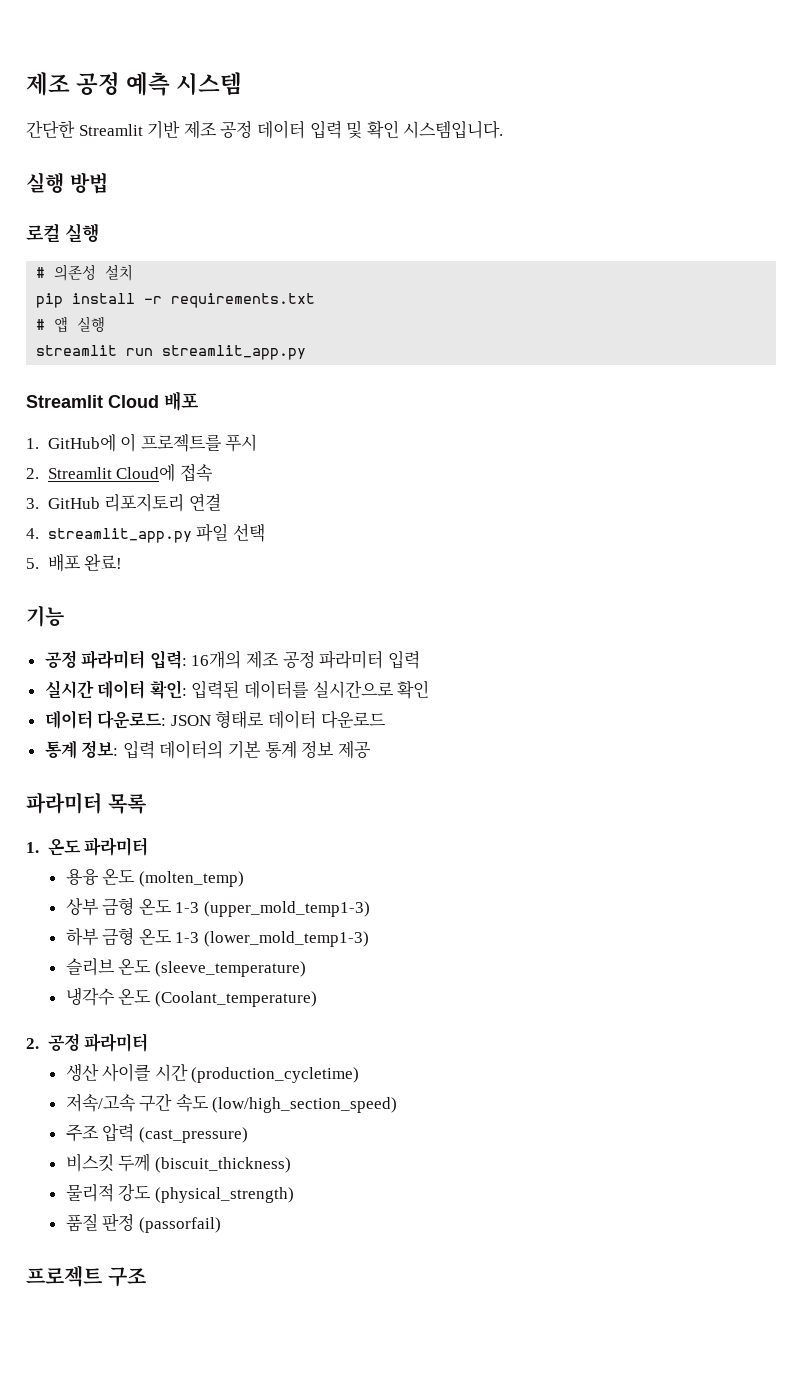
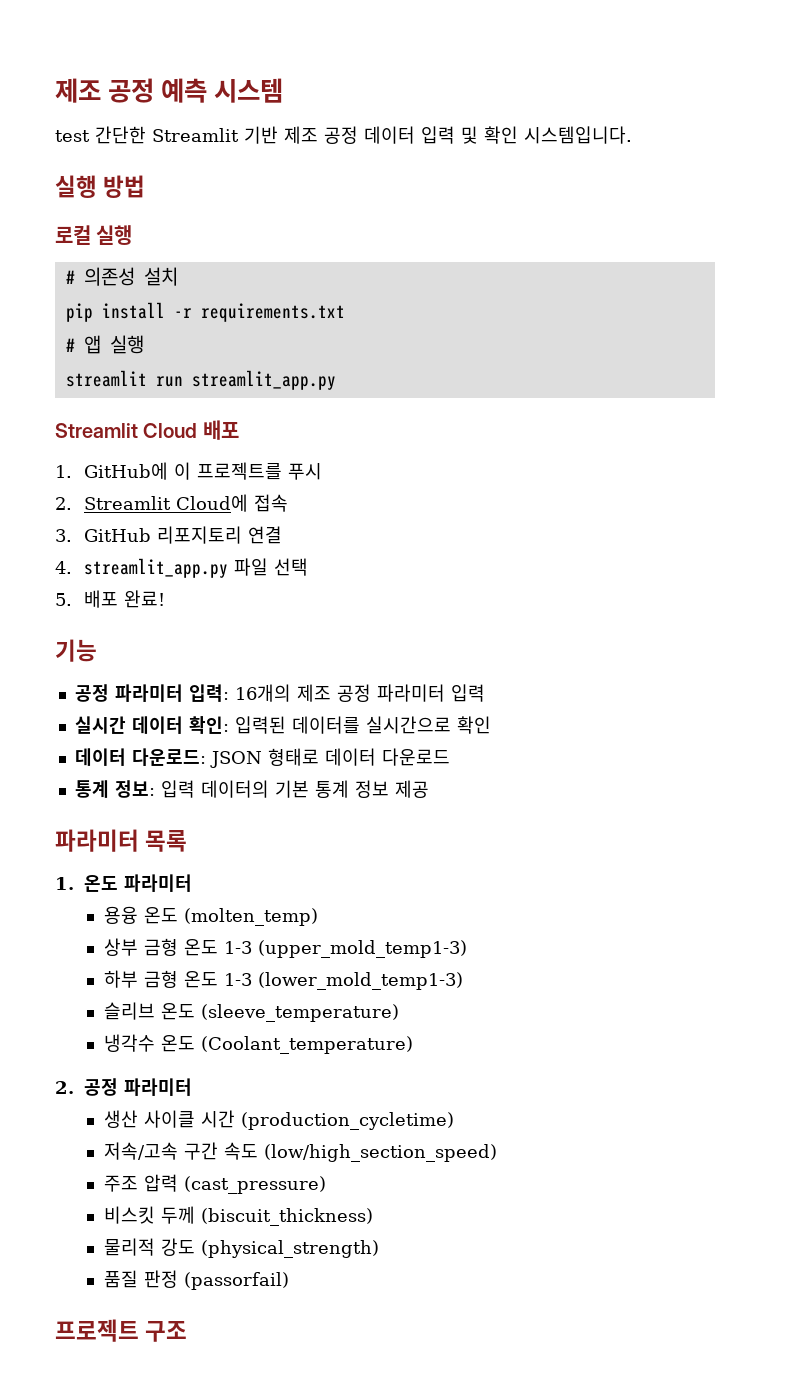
- 간단한 Streamlit 기반 제조 공정 데이터 입력 및 확인 시스템입니다.
+ test 간단한 Streamlit 기반 제조 공정 데이터 입력 및 확인 시스템입니다.

